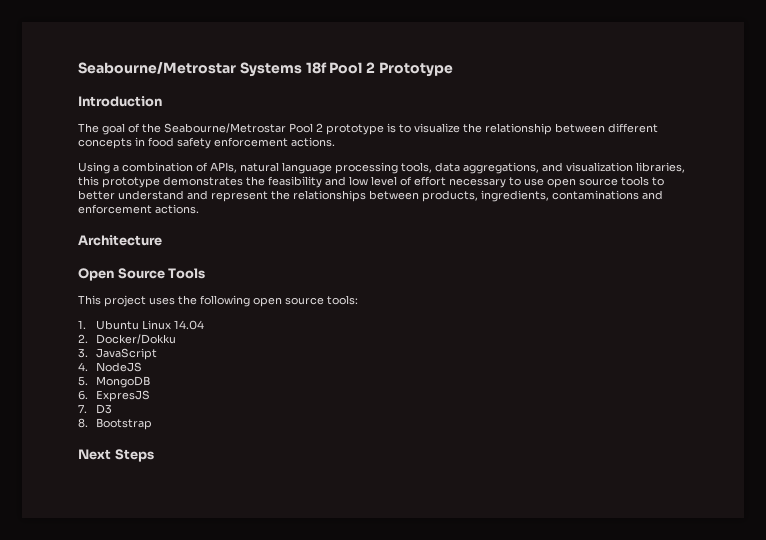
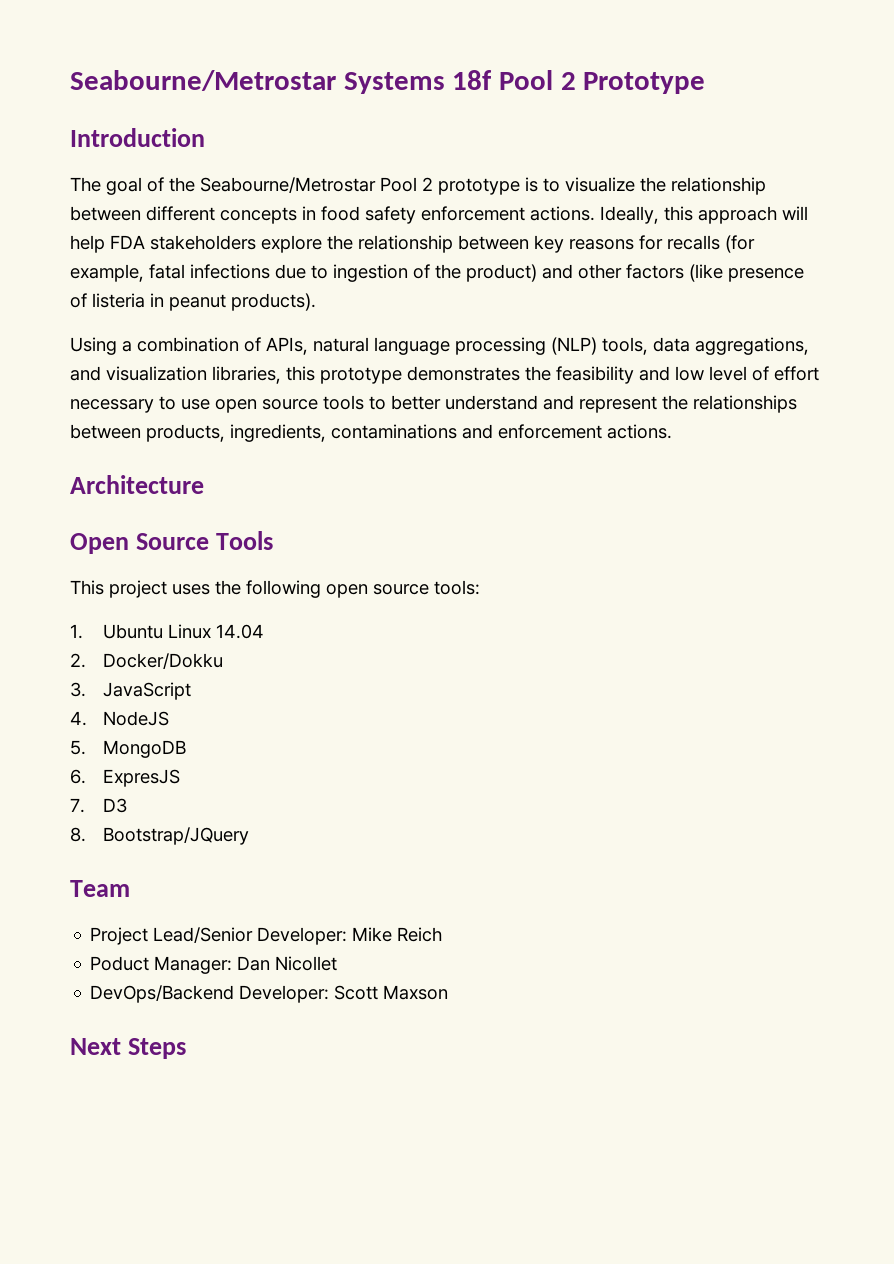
+ Ideally, this approach will help FDA stakeholders explore the relationship between key reasons for recalls (for example, fatal infections due to ingestion of the product) and other factors (like presence of listeria in peanut products).
- Using a combination of APIs, natural language processing tools, data aggregations, and visualization libraries, this prototype demonstrates the feasibility and low level of effort necessary to use open source tools to better understand and represent the relationships between products, ingredients, contaminations and enforcement actions.
+ Using a combination of APIs, natural language processing (NLP) tools, data aggregations, and visualization libraries, this prototype demonstrates the feasibility and low level of effort necessary to use open source tools to better understand and represent the relationships between products, ingredients, contaminations and enforcement actions.
- 8. Bootstrap
+ 8. Bootstrap/JQuery
+ Team
+ Project Lead/Senior Developer: Mike Reich
+ Poduct Manager: Dan Nicollet
+ DevOps/Backend Developer: Scott Maxson

